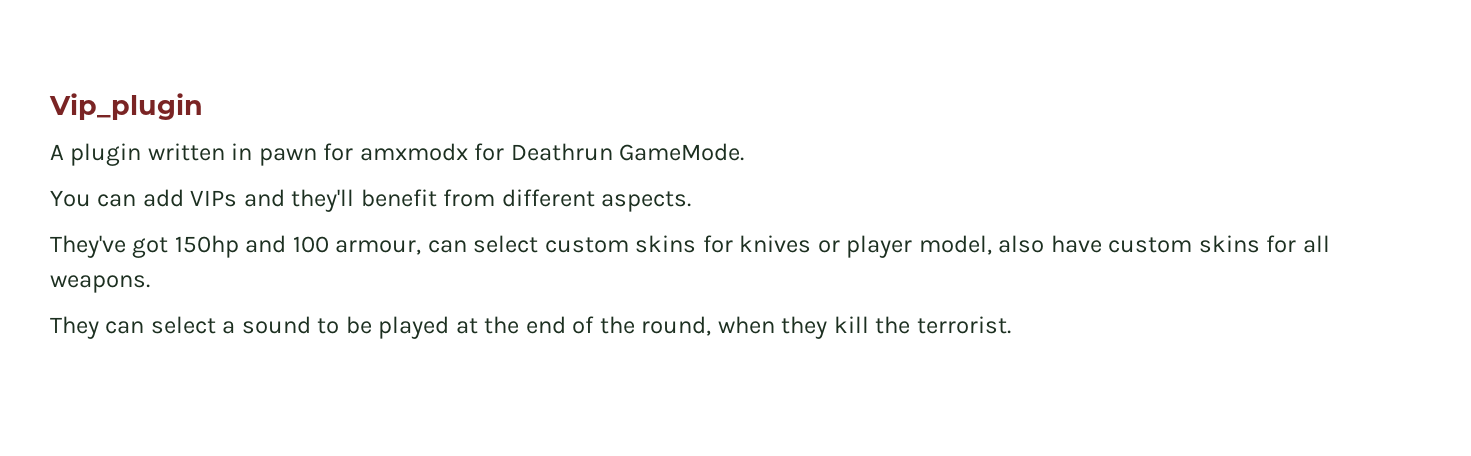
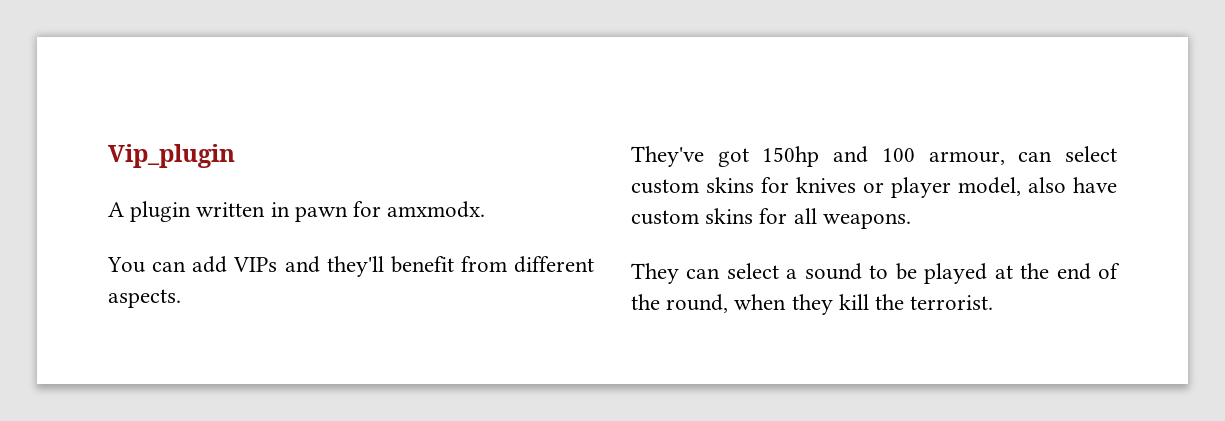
- A plugin written in pawn for amxmodx for Deathrun GameMode.
+ A plugin written in pawn for amxmodx.

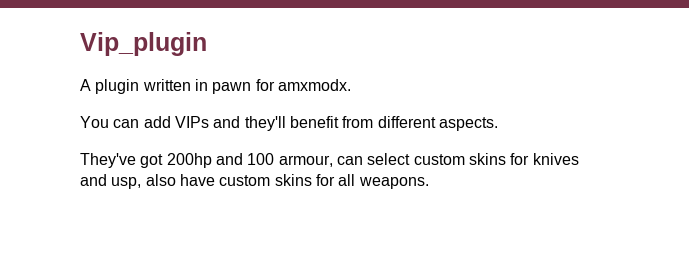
- They've got 150hp and 100 armour, can select custom skins for knives or player model, also have custom skins for all weapons.
+ They've got 200hp and 100 armour, can select custom skins for knives and usp, also have custom skins for all weapons.
- They can select a sound to be played at the end of the round, when they kill the terrorist.

